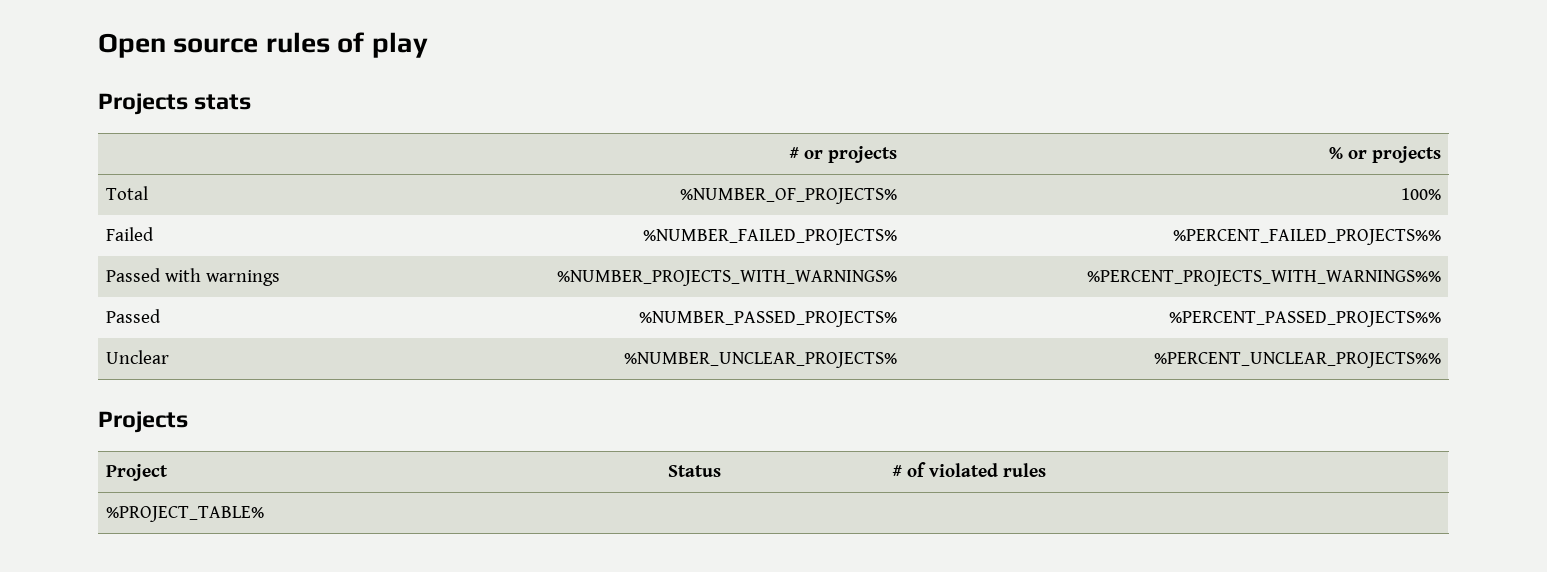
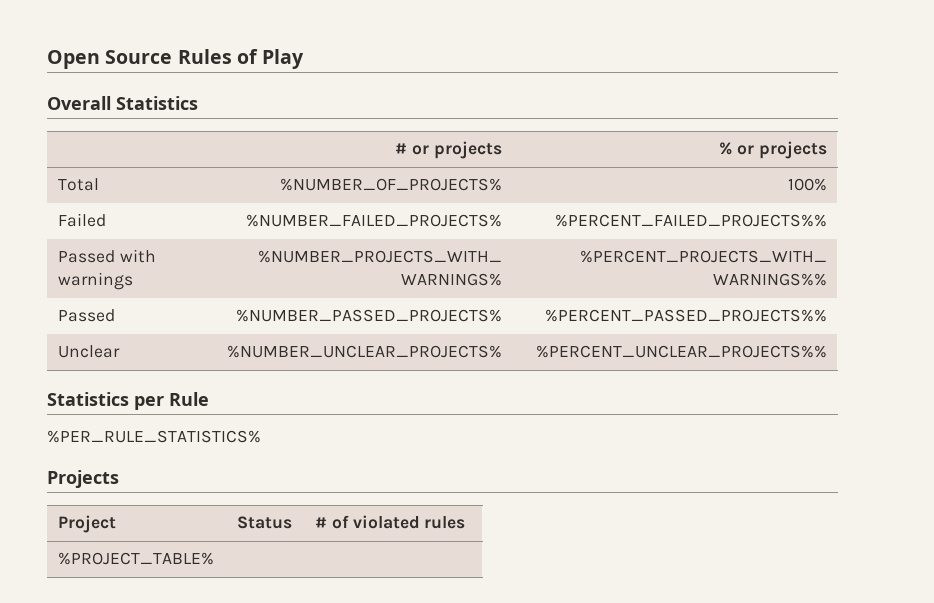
- Open source rules of play
- Projects stats
+ Open Source Rules of Play
+ Overall Statistics
+ Statistics per Rule
+ %PER_RULE_STATISTICS%

